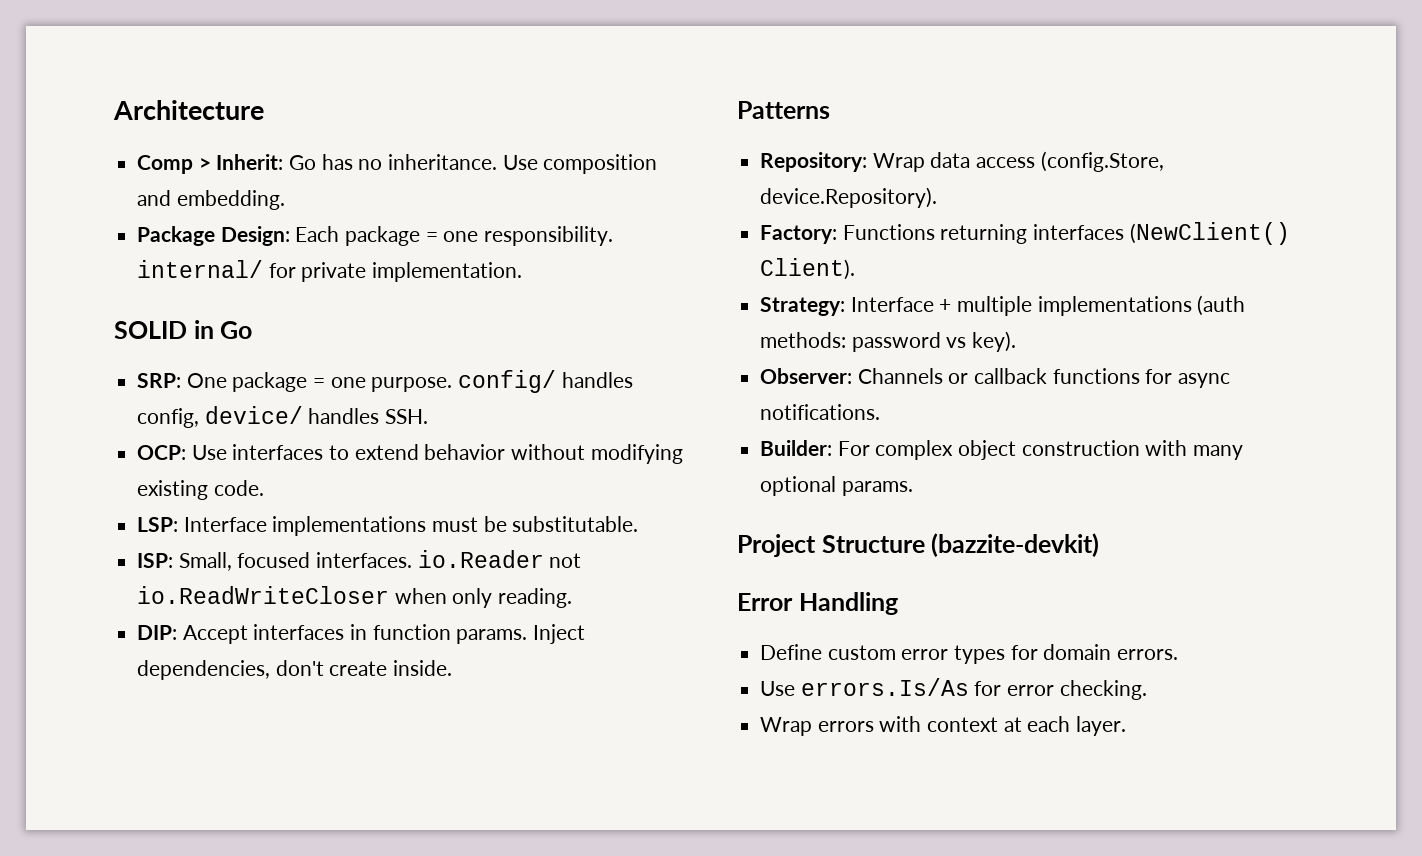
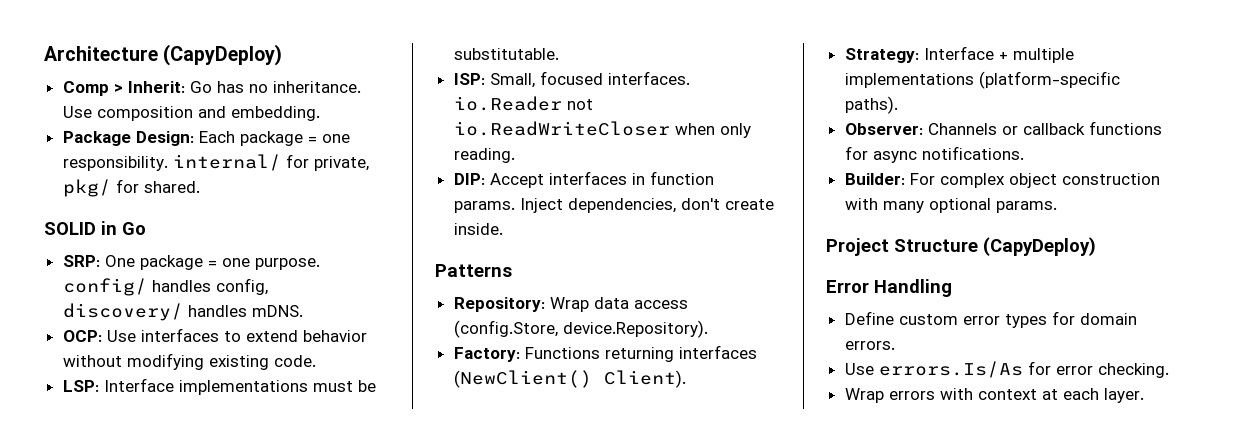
- Architecture
+ Architecture (CapyDeploy)
- Package Design: Each package = one responsibility. internal/ for private implementation.
+ Package Design: Each package = one responsibility. internal/ for private, pkg/ for shared.
- SRP: One package = one purpose. config/ handles config, device/ handles SSH.
+ SRP: One package = one purpose. config/ handles config, discovery/ handles mDNS.
- Strategy: Interface + multiple implementations (auth methods: password vs key).
+ Strategy: Interface + multiple implementations (platform-specific paths).
- Project Structure (bazzite-devkit)
+ Project Structure (CapyDeploy)

